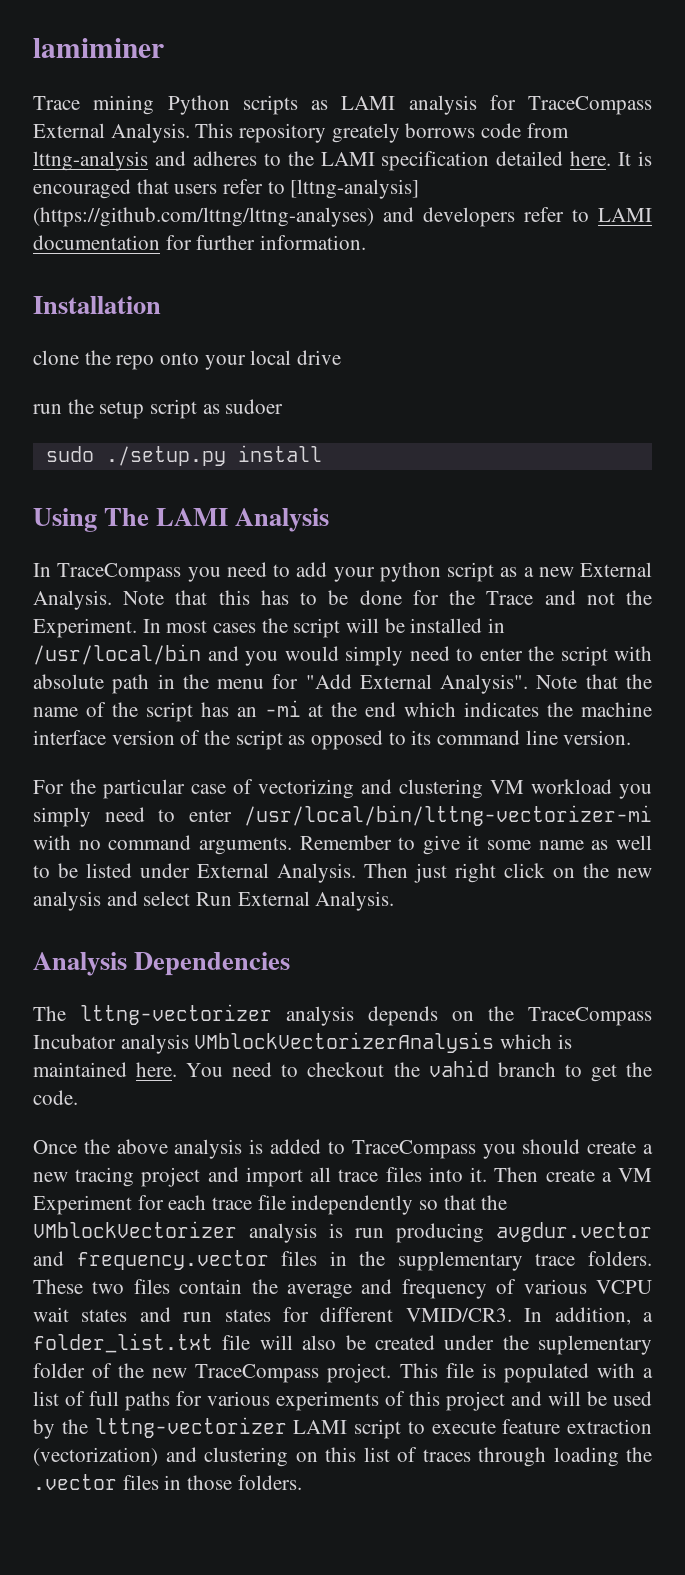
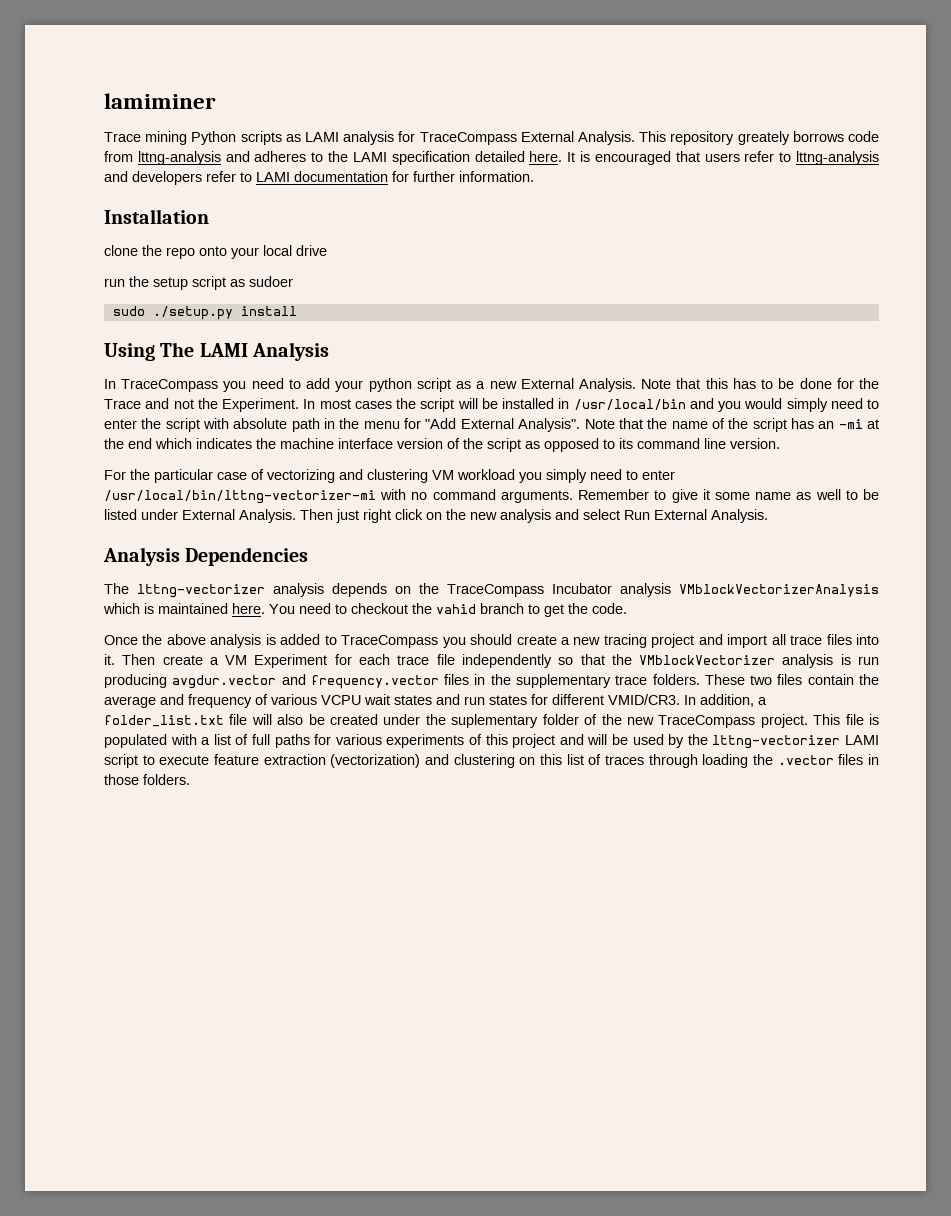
- It is encouraged that users refer to [lttng-analysis] (https://github.com/lttng/lttng-analyses) and developers refer to LAMI documentation for further information.
+ It is encouraged that users refer to lttng-analysis and developers refer to LAMI documentation for further information.

